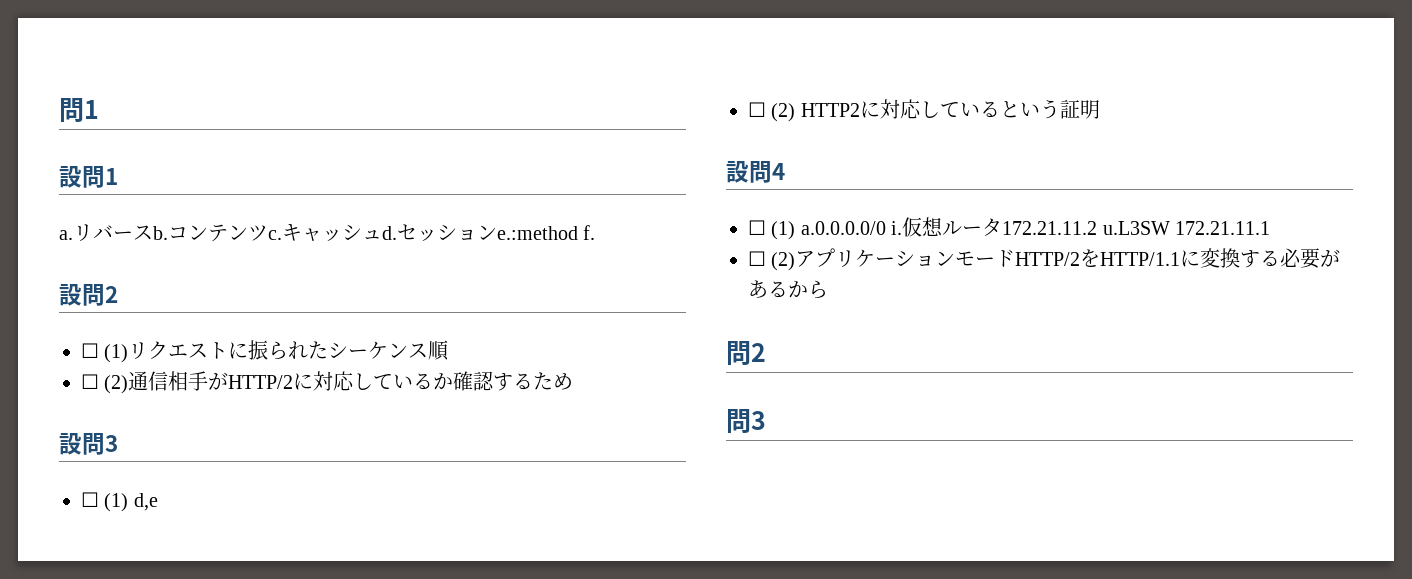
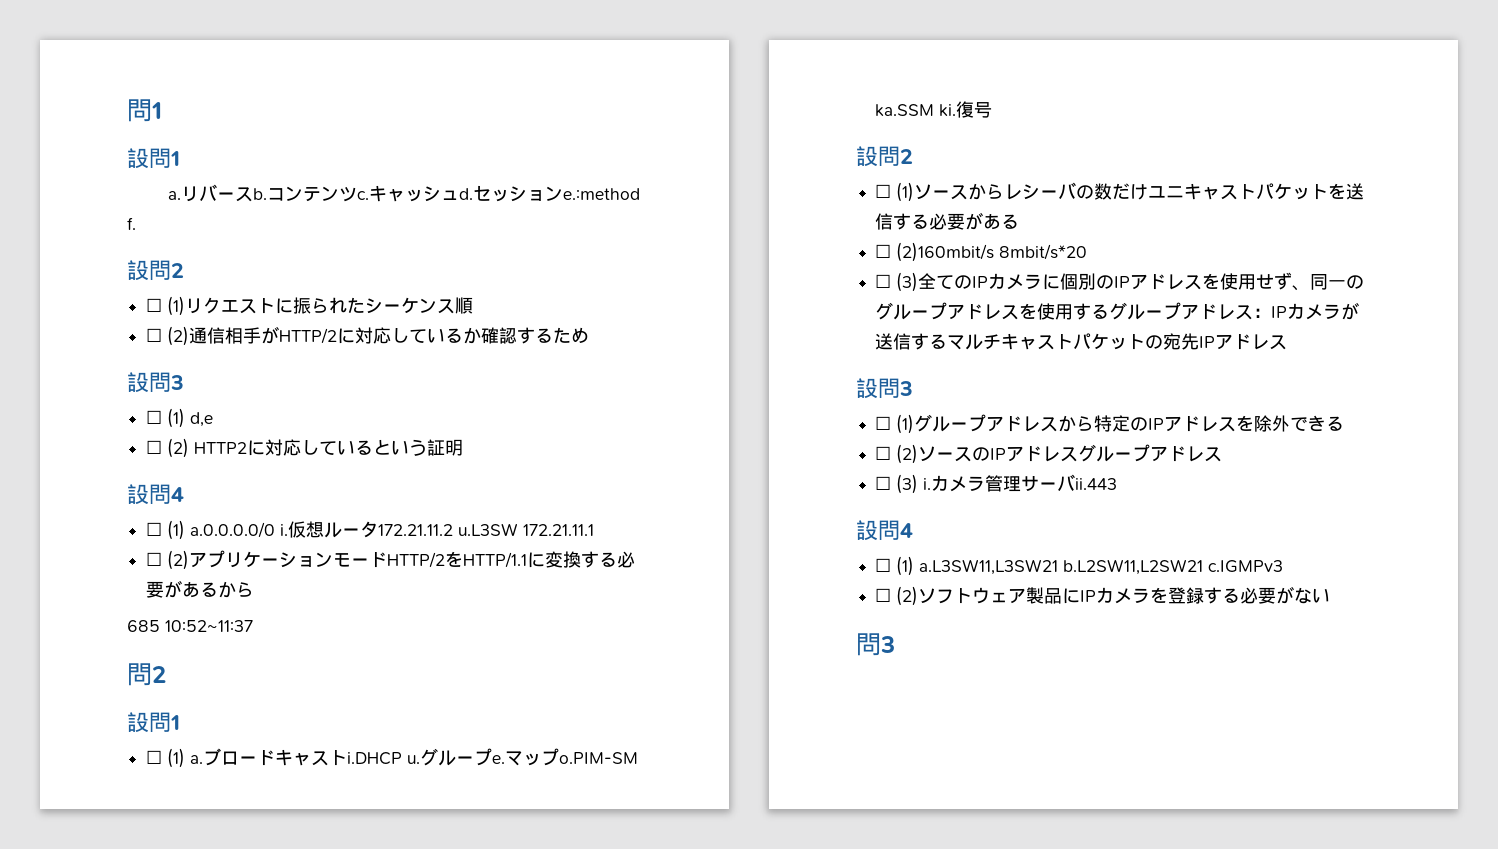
  ☐ (2)アプリケーションモードHTTP/2をHTTP/1.1に変換する必要があるから
+ 685 10:52~11:37
  問2
+ 設問1
+ ☐ (1) a.ブロードキャストi.DHCP u.グループe.マップo.PIM-SM ka.SSM ki.復号
+ 設問2
+ ☐ (1)ソースからレシーバの数だけユニキャストパケットを送信する必要がある
+ ☐ (2)160mbit/s 8mbit/s*20
+ ☐ (3)全てのIPカメラに個別のIPアドレスを使用せず、同一のグループアドレスを使用するグループアドレス：IPカメラが送信するマルチキャストパケットの宛先IPアドレス
+ 設問3
+ ☐ (1)グループアドレスから特定のIPアドレスを除外できる
+ ☐ (2)ソースのIPアドレスグループアドレス
+ ☐ (3) i.カメラ管理サーバii.443
+ 設問4
+ ☐ (1) a.L3SW11,L3SW21 b.L2SW11,L2SW21 c.IGMPv3
+ ☐ (2)ソフトウェア製品にIPカメラを登録する必要がない

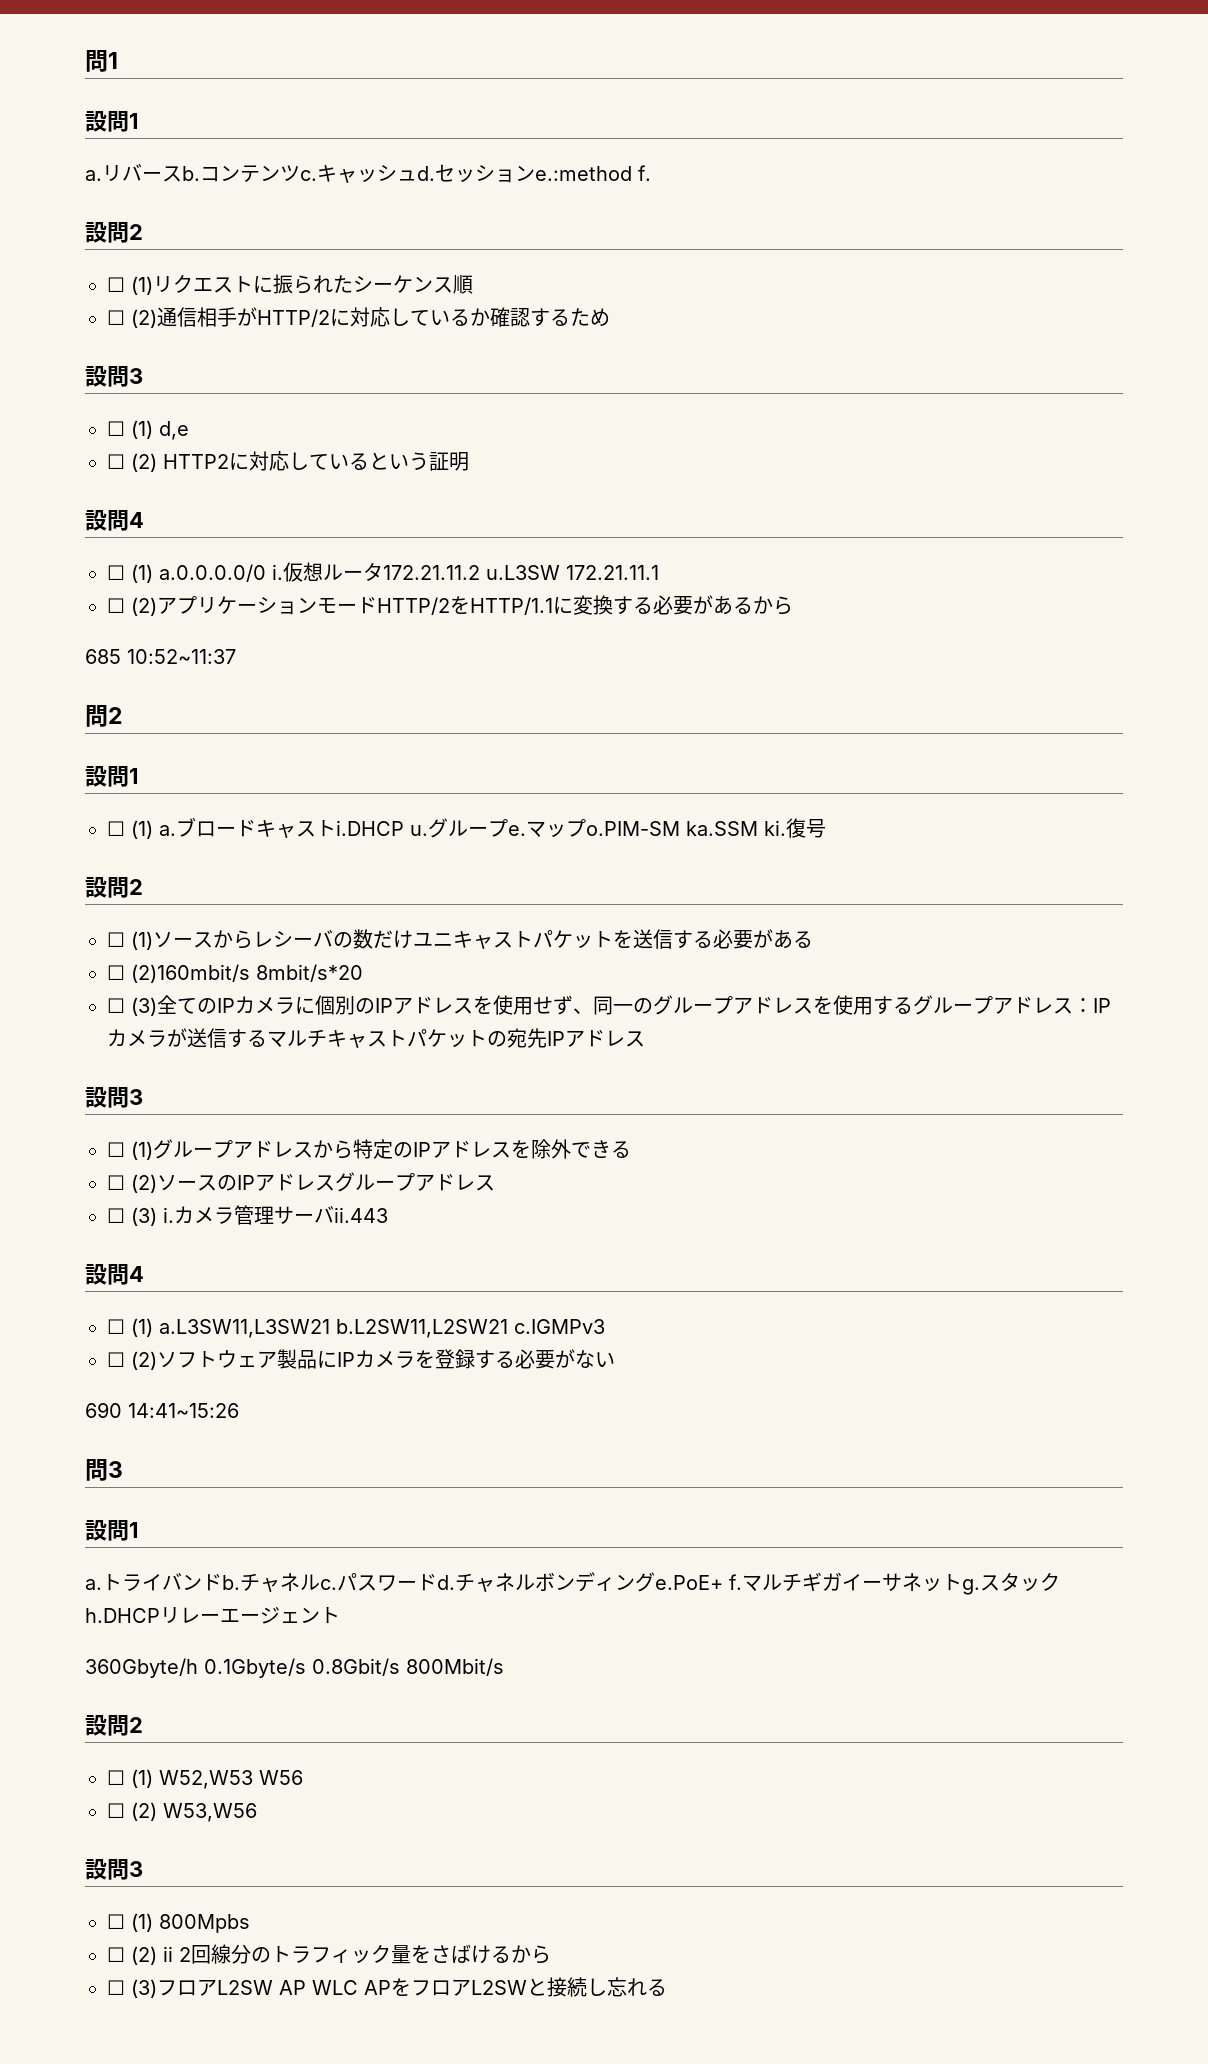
  ☐ (2)ソフトウェア製品にIPカメラを登録する必要がない
+ 690 14:41~15:26
  問3
+ 設問1
+ a.トライバンドb.チャネルc.パスワードd.チャネルボンディングe.PoE+ f.マルチギガイーサネットg.スタックh.DHCPリレーエージェント
+ 360Gbyte/h 0.1Gbyte/s 0.8Gbit/s 800Mbit/s
+ 設問2
+ ☐ (1) W52,W53 W56
+ ☐ (2) W53,W56
+ 設問3
+ ☐ (1) 800Mpbs
+ ☐ (2) ii 2回線分のトラフィック量をさばけるから
+ ☐ (3)フロアL2SW AP WLC APをフロアL2SWと接続し忘れる

